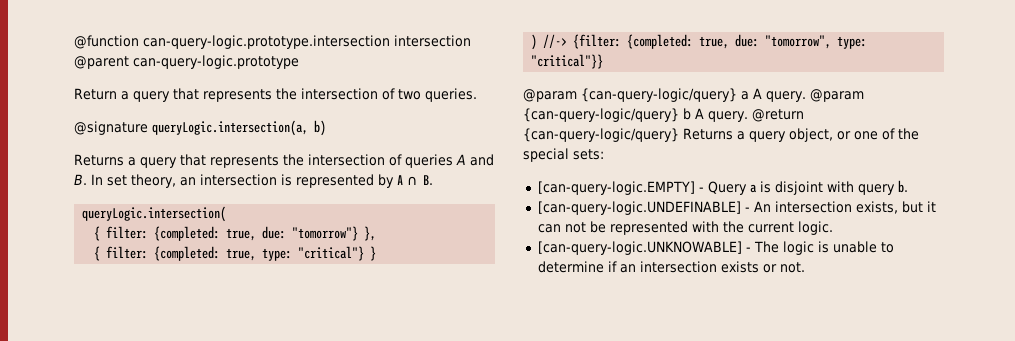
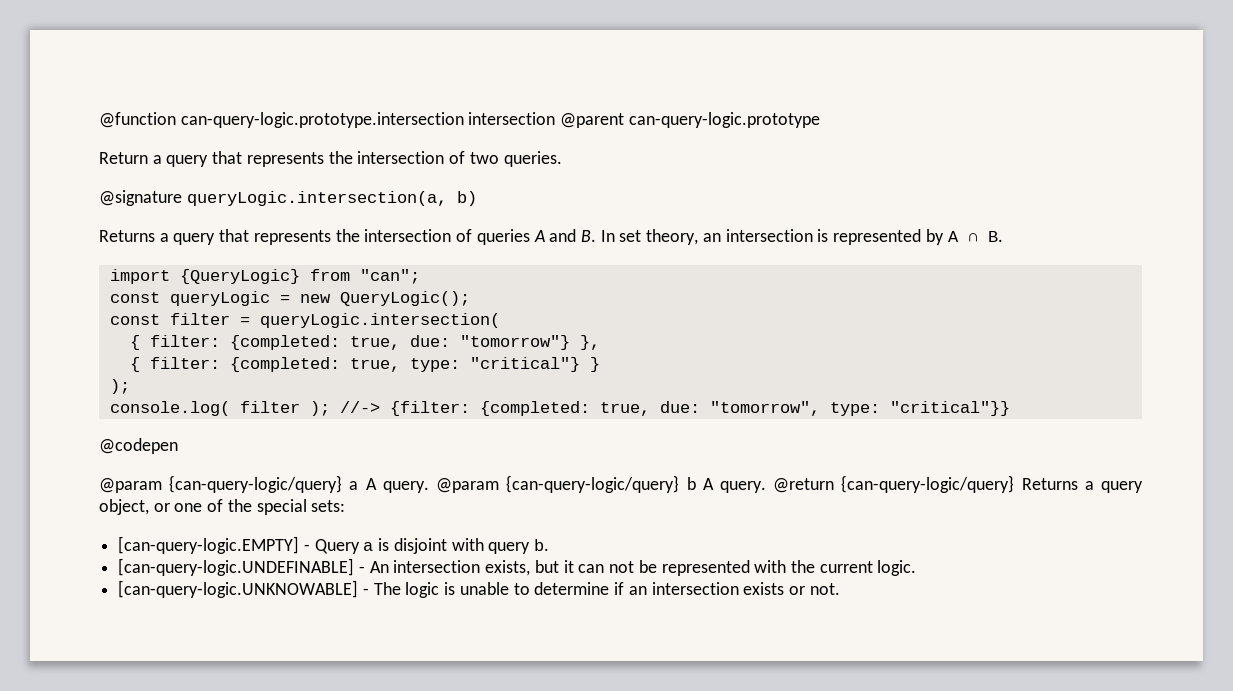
- queryLogic.intersection(
+ import {QueryLogic} from "can";
+ const queryLogic = new QueryLogic();
+ const filter = queryLogic.intersection(
  { filter: {completed: true, type: "critical"} }
- ) //-> {filter: {completed: true, due: "tomorrow", type: "critical"}}
+ );
+ console.log( filter ); //-> {filter: {completed: true, due: "tomorrow", type: "critical"}}
+ @codepen

